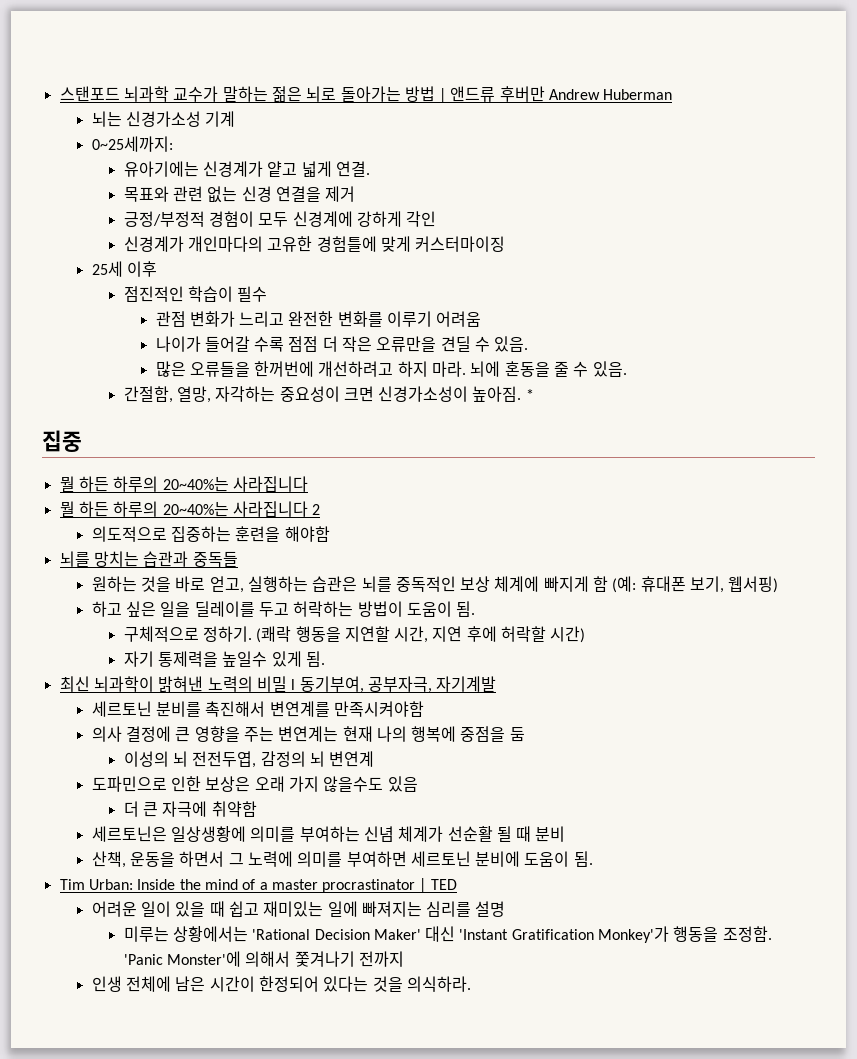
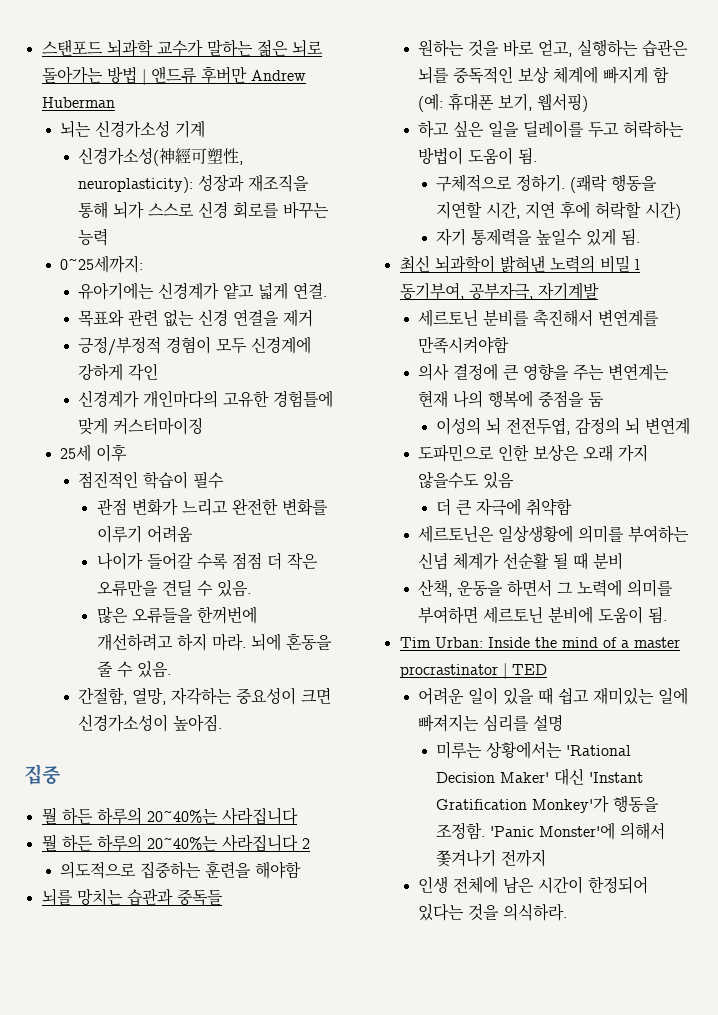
+ 신경가소성(神經可塑性, neuroplasticity): 성장과 재조직을 통해 뇌가 스스로 신경 회로를 바꾸는 능력
- *

